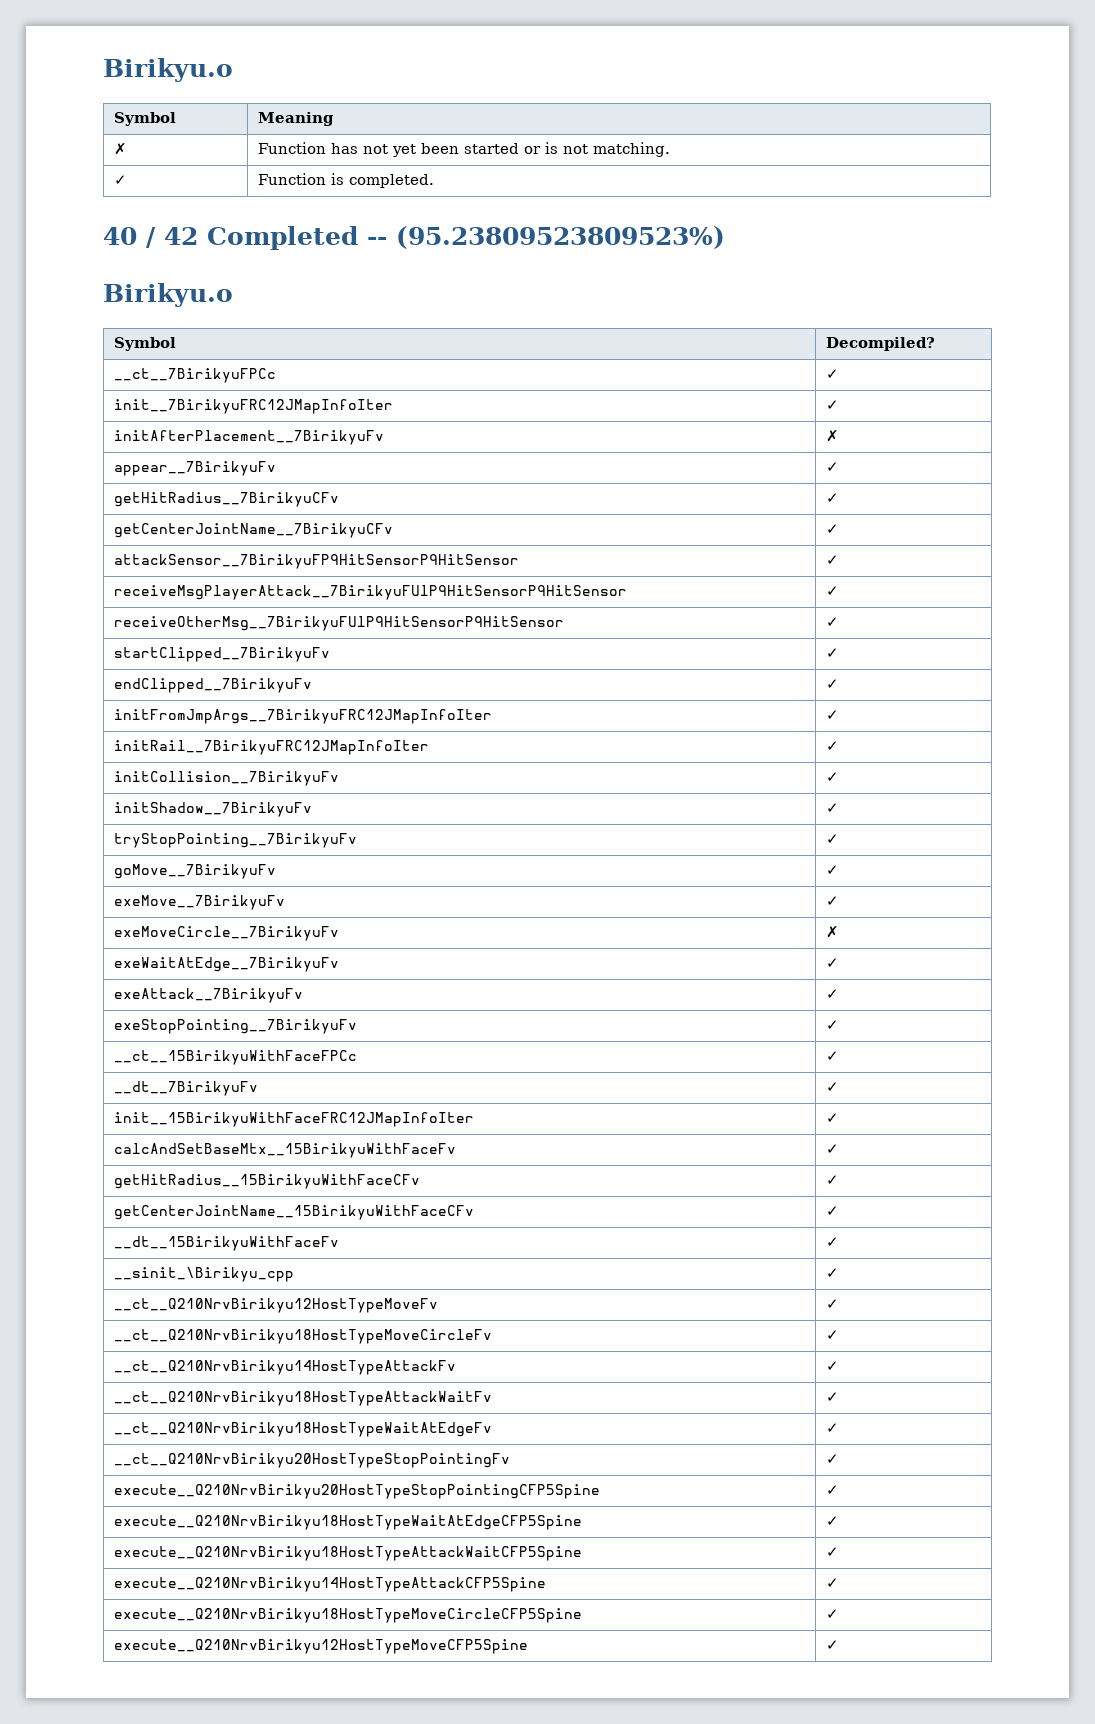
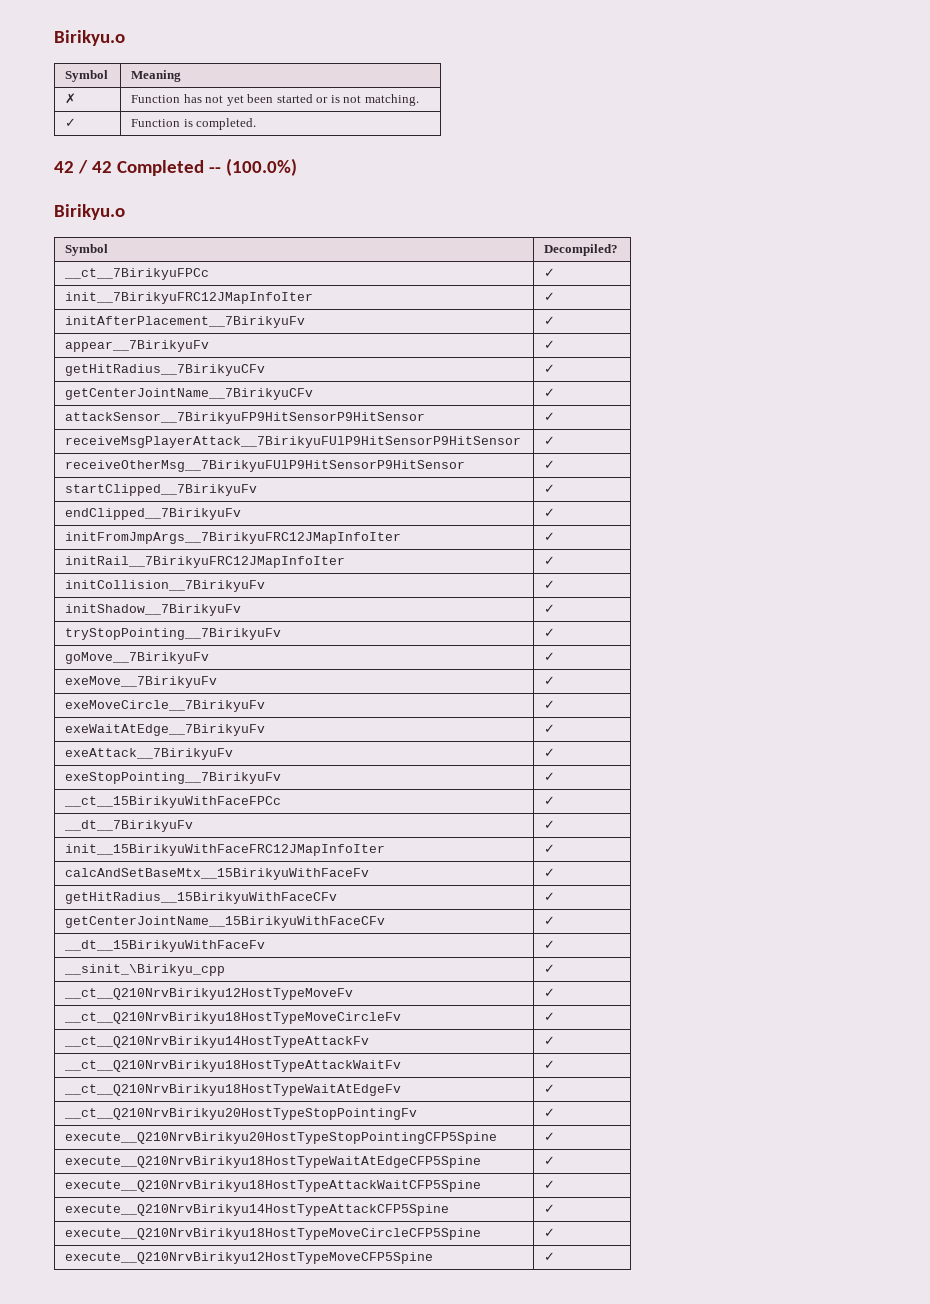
- 40 / 42 Completed -- (95.23809523809523%)
+ 42 / 42 Completed -- (100.0%)
- initAfterPlacement__7BirikyuFv | ✗
+ initAfterPlacement__7BirikyuFv | ✓
- exeMoveCircle__7BirikyuFv | ✗
+ exeMoveCircle__7BirikyuFv | ✓

